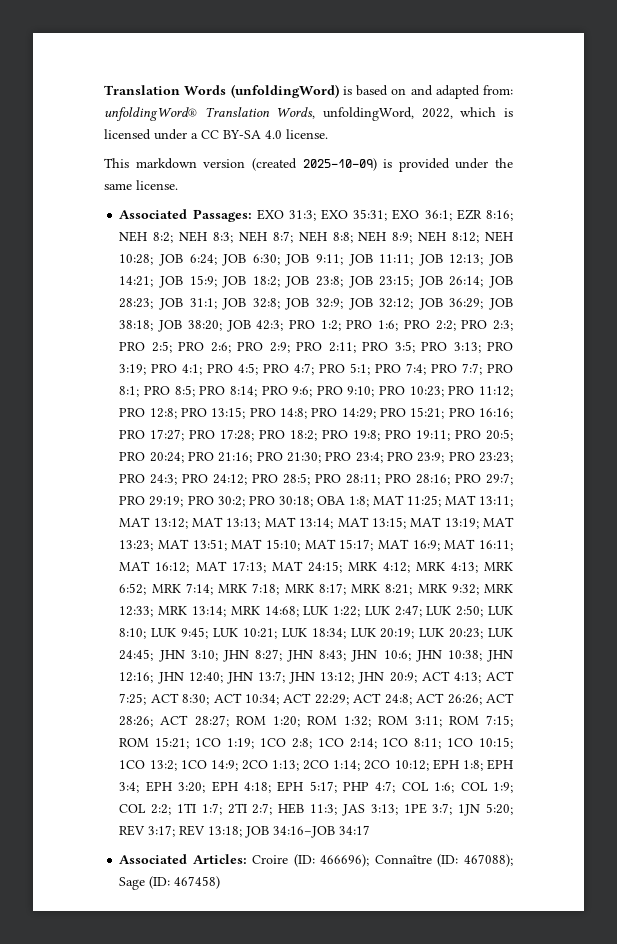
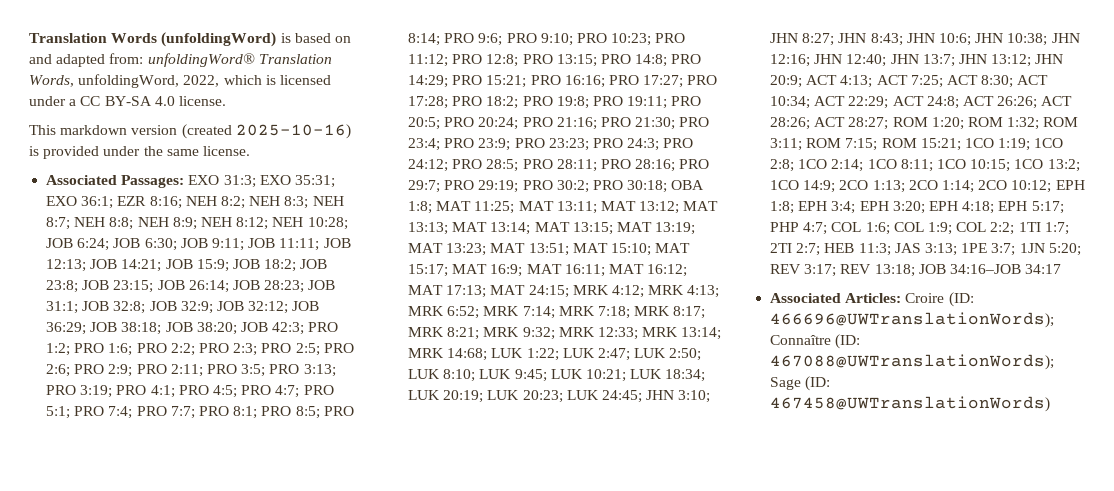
- This markdown version (created 2025-10-09) is provided under the same license.
+ This markdown version (created 2025-10-16) is provided under the same license.
- Associated Articles: Croire (ID: 466696); Connaître (ID: 467088); Sage (ID: 467458)
+ Associated Articles: Croire (ID: 466696@UWTranslationWords); Connaître (ID: 467088@UWTranslationWords); Sage (ID: 467458@UWTranslationWords)

